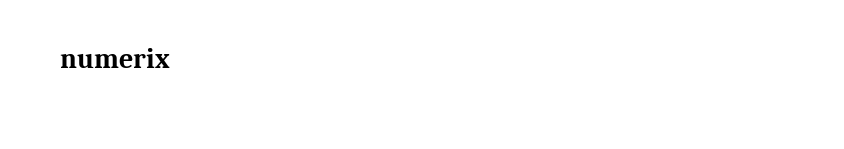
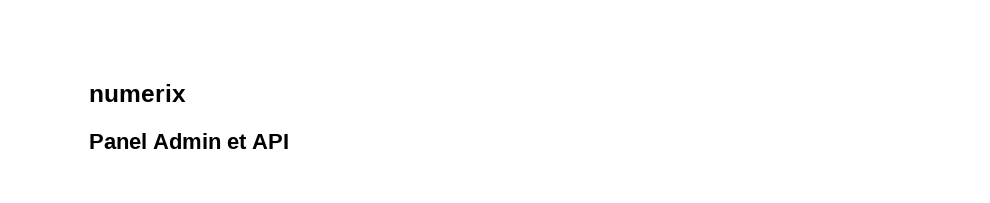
+ Panel Admin et API

